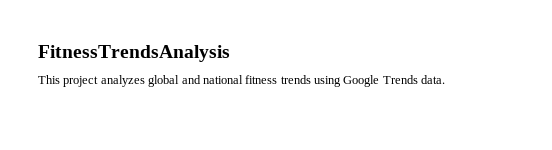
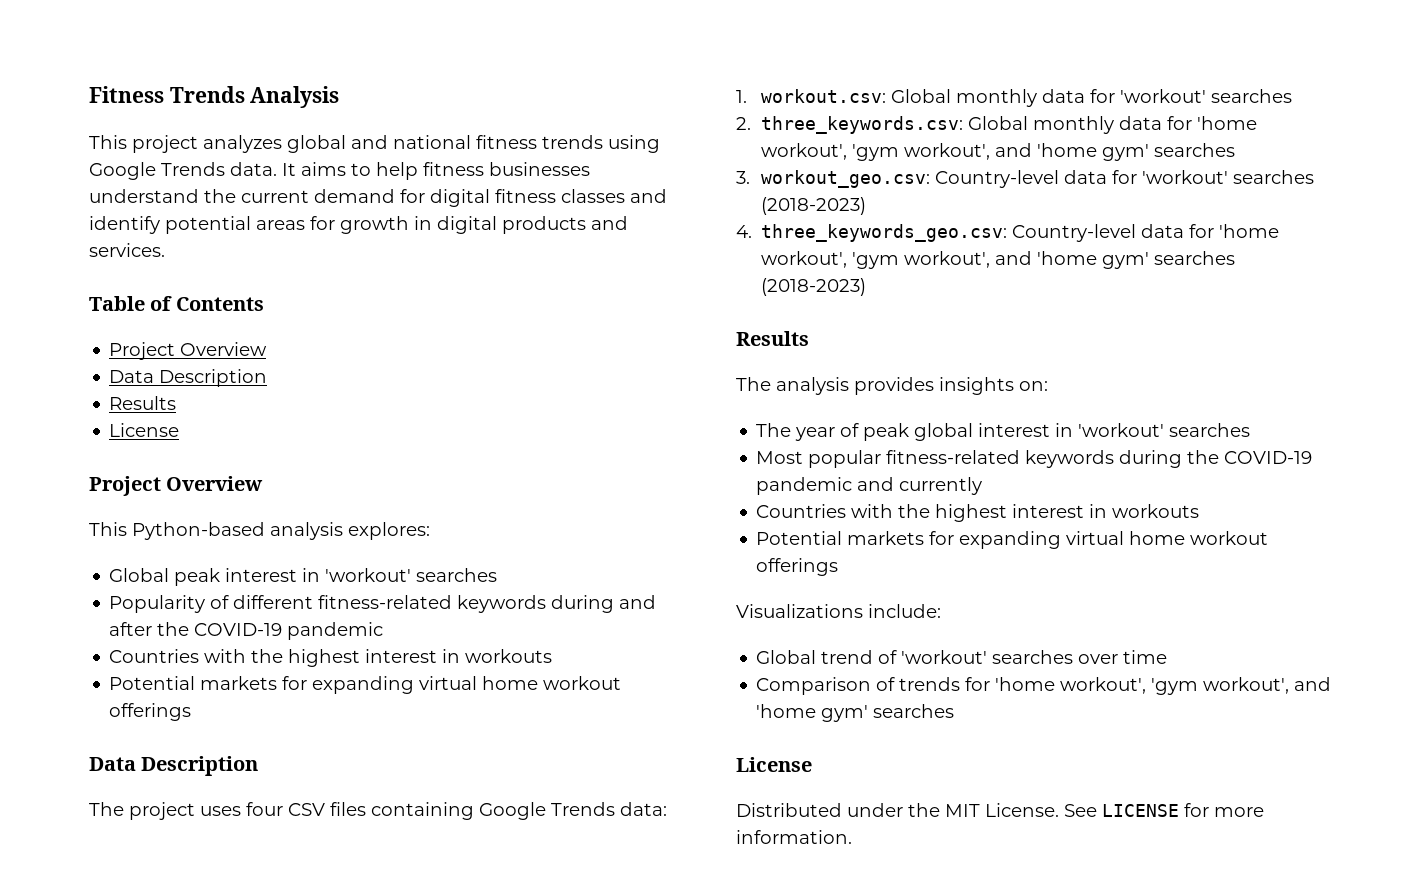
- FitnessTrendsAnalysis
+ Fitness Trends Analysis
+ It aims to help fitness businesses understand the current demand for digital fitness classes and identify potential areas for growth in digital products and services.
+ Table of Contents
+ Project Overview
+ Data Description
+ Results
+ License
+ Project Overview
+ This Python-based analysis explores:
+ Global peak interest in 'workout' searches
+ Popularity of different fitness-related keywords during and after the COVID-19 pandemic
+ Countries with the highest interest in workouts
+ Potential markets for expanding virtual home workout offerings
+ Data Description
+ The project uses four CSV files containing Google Trends data:
+ 1. workout.csv: Global monthly data for 'workout' searches
+ 2. three_keywords.csv: Global monthly data for 'home workout', 'gym workout', and 'home gym' searches
+ 3. workout_geo.csv: Country-level data for 'workout' searches (2018-2023)
+ 4. three_keywords_geo.csv: Country-level data for 'home workout', 'gym workout', and 'home gym' searches (2018-2023)
+ Results
+ The analysis provides insights on:
+ The year of peak global interest in 'workout' searches
+ Most popular fitness-related keywords during the COVID-19 pandemic and currently
+ Countries with the highest interest in workouts
+ Potential markets for expanding virtual home workout offerings
+ Visualizations include:
+ Global trend of 'workout' searches over time
+ Comparison of trends for 'home workout', 'gym workout', and 'home gym' searches
+ License
+ Distributed under the MIT License. See LICENSE for more information.

